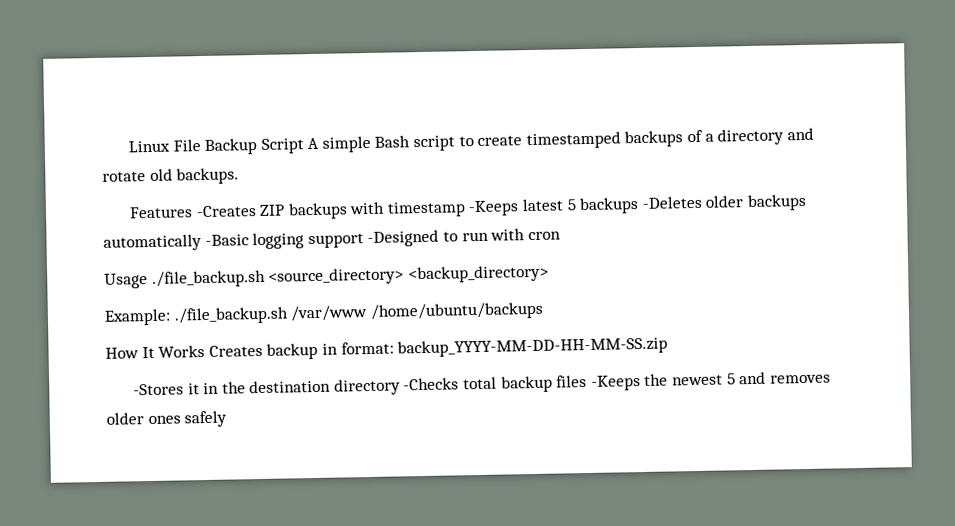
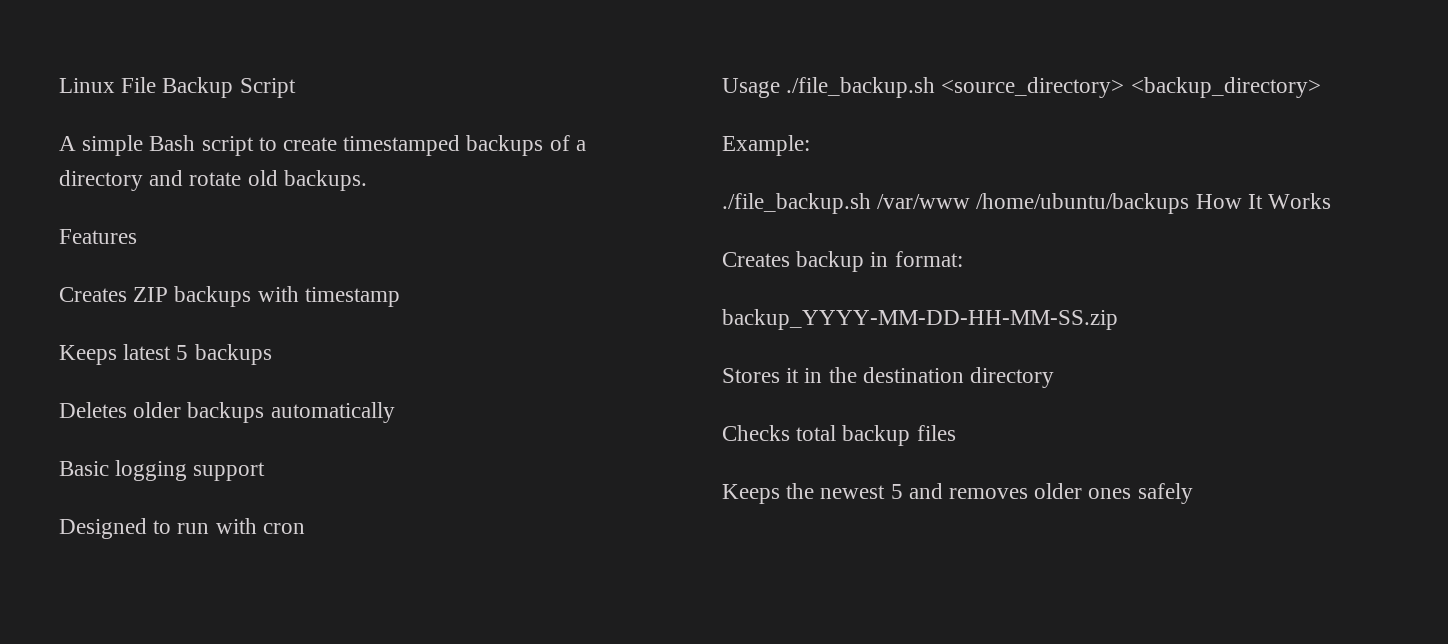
- Linux File Backup Script A simple Bash script to create timestamped backups of a directory and rotate old backups.
+ Linux File Backup Script
+ A simple Bash script to create timestamped backups of a directory and rotate old backups.
- Features -Creates ZIP backups with timestamp -Keeps latest 5 backups -Deletes older backups automatically -Basic logging support -Designed to run with cron
+ Features
+ Creates ZIP backups with timestamp
+ Keeps latest 5 backups
+ Deletes older backups automatically
+ Basic logging support
+ Designed to run with cron
- Example: ./file_backup.sh /var/www /home/ubuntu/backups
- How It Works Creates backup in format: backup_YYYY-MM-DD-HH-MM-SS.zip
+ Example:
+ ./file_backup.sh /var/www /home/ubuntu/backups How It Works
+ Creates backup in format:
+ backup_YYYY-MM-DD-HH-MM-SS.zip
- -Stores it in the destination directory -Checks total backup files -Keeps the newest 5 and removes older ones safely
+ Stores it in the destination directory
+ Checks total backup files
+ Keeps the newest 5 and removes older ones safely

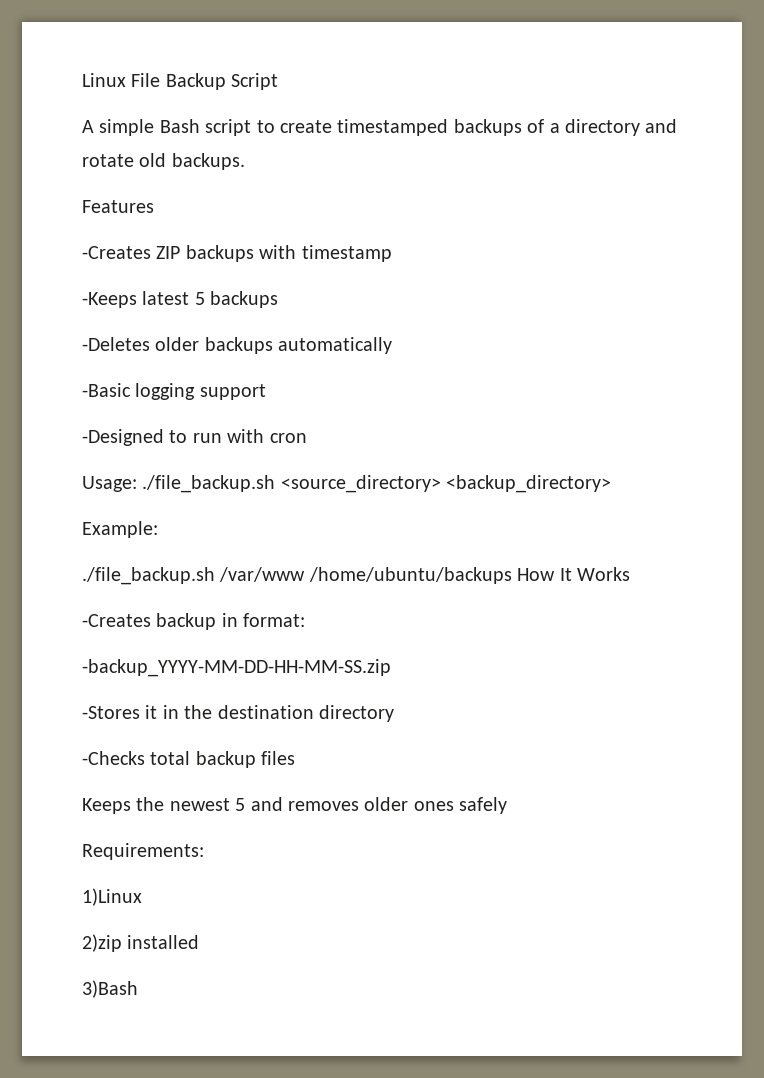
- Creates ZIP backups with timestamp
+ -Creates ZIP backups with timestamp
- Keeps latest 5 backups
+ -Keeps latest 5 backups
- Deletes older backups automatically
+ -Deletes older backups automatically
- Basic logging support
+ -Basic logging support
- Designed to run with cron
+ -Designed to run with cron
- Usage ./file_backup.sh <source_directory> <backup_directory>
+ Usage: ./file_backup.sh <source_directory> <backup_directory>
- Creates backup in format:
+ -Creates backup in format:
- backup_YYYY-MM-DD-HH-MM-SS.zip
- Stores it in the destination directory
+ -backup_YYYY-MM-DD-HH-MM-SS.zip
+ -Stores it in the destination directory
- Checks total backup files
+ -Checks total backup files
+ Requirements:
+ 1)Linux
+ 2)zip installed
+ 3)Bash

